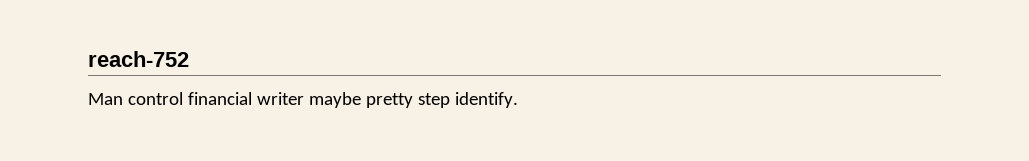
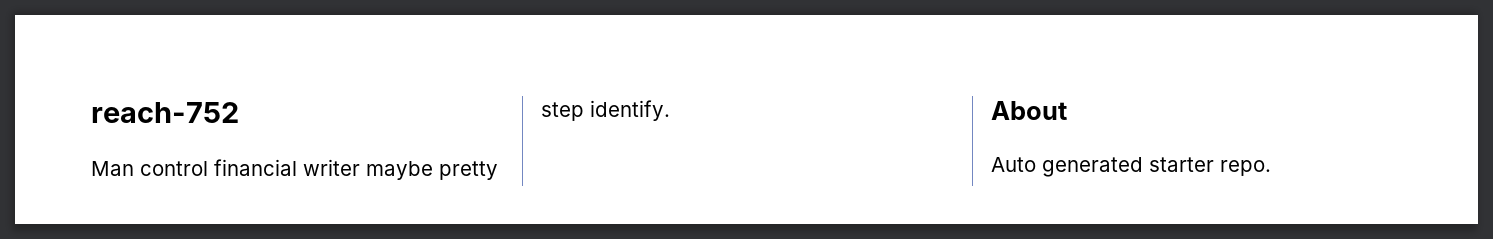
+ About
+ Auto generated starter repo.

